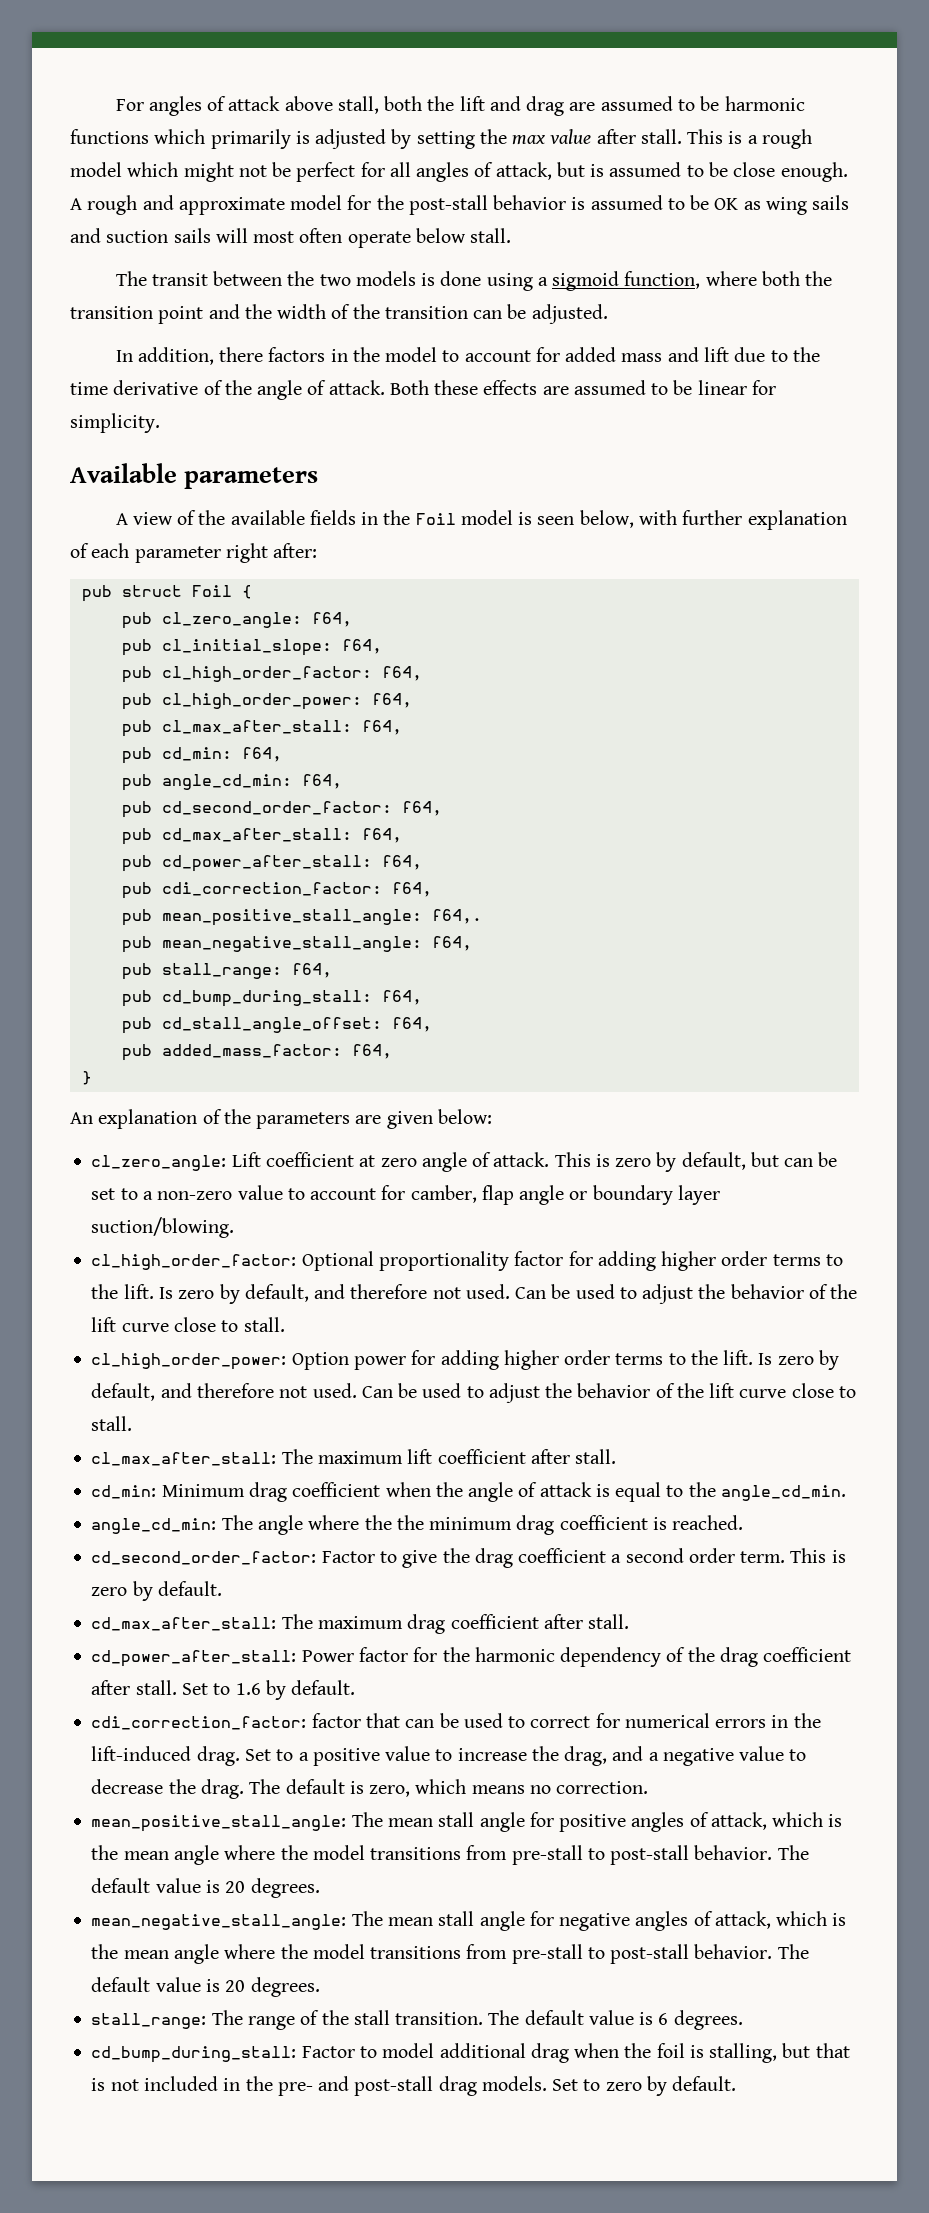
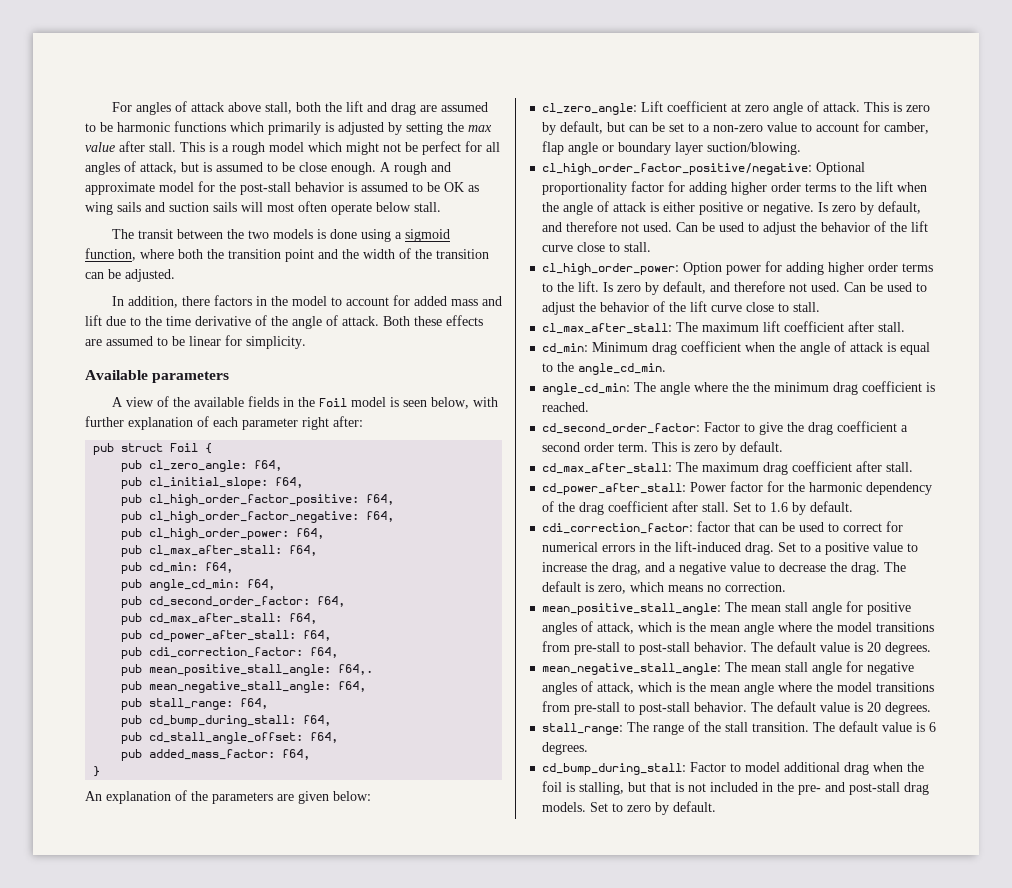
- pub cl_high_order_factor: f64,
+ pub cl_high_order_factor_positive: f64,
+ pub cl_high_order_factor_negative: f64,
- cl_high_order_factor: Optional proportionality factor for adding higher order terms to the lift.
+ cl_high_order_factor_positive/negative: Optional proportionality factor for adding higher order terms to the lift when the angle of attack is either positive or negative.

